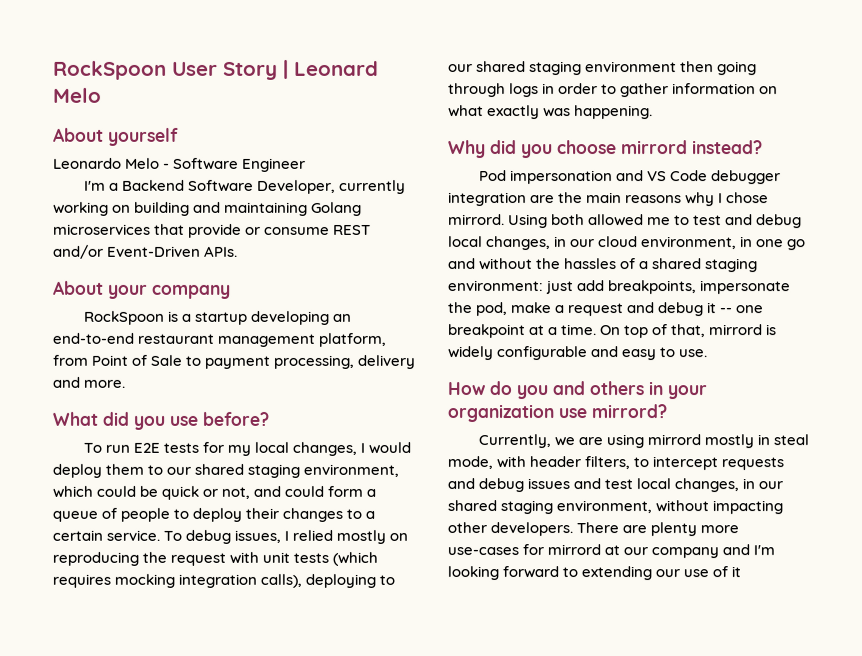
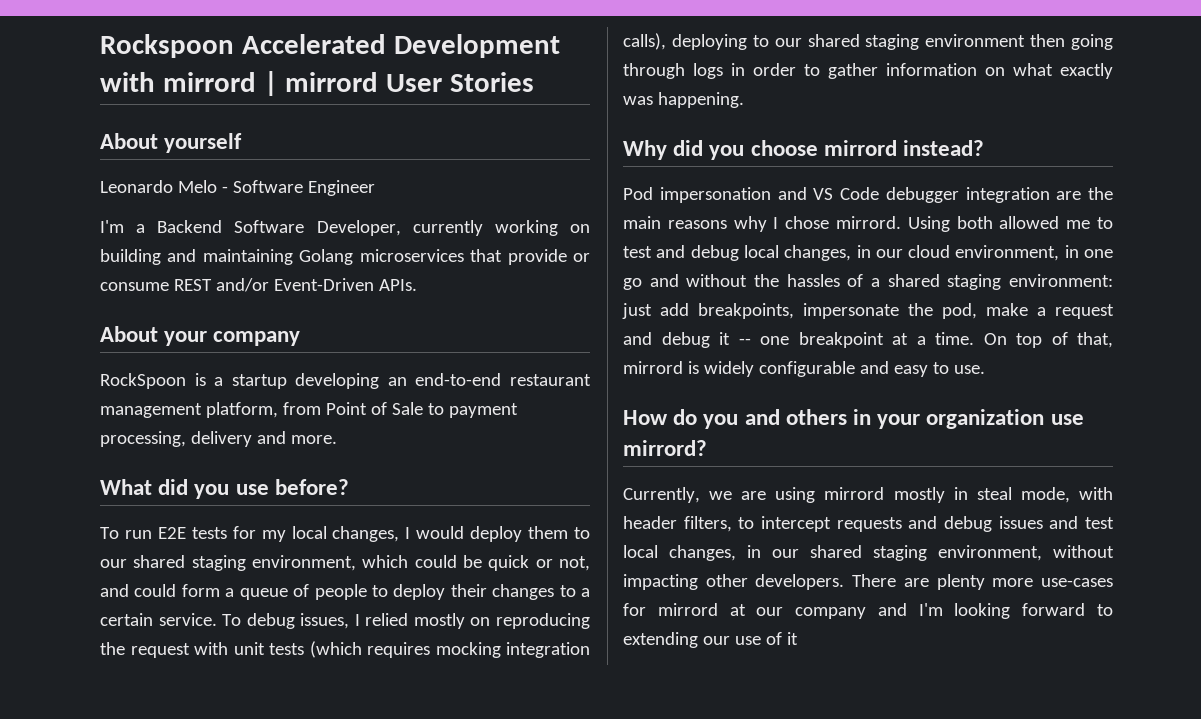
- RockSpoon User Story | Leonard Melo
+ Rockspoon Accelerated Development with mirrord | mirrord User Stories

